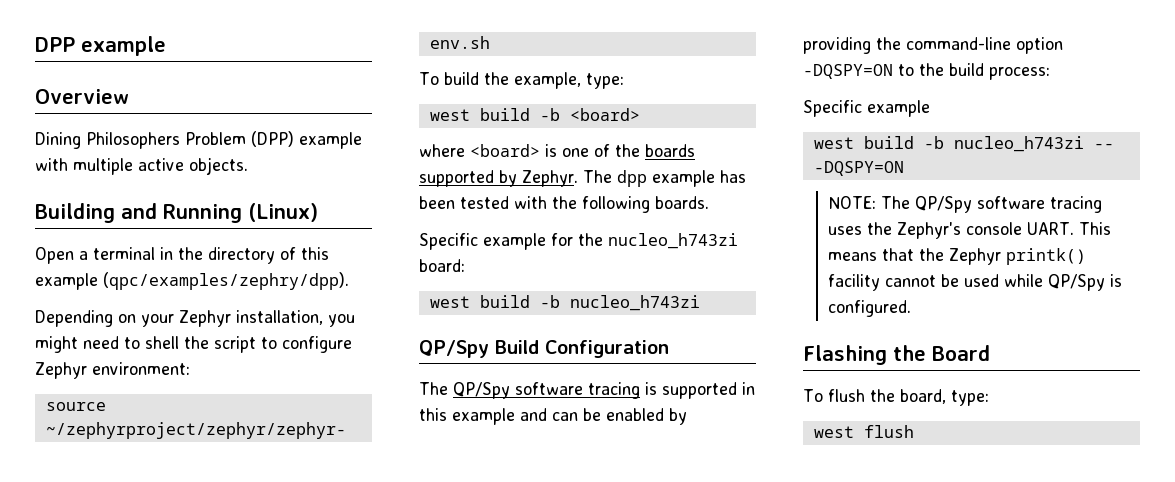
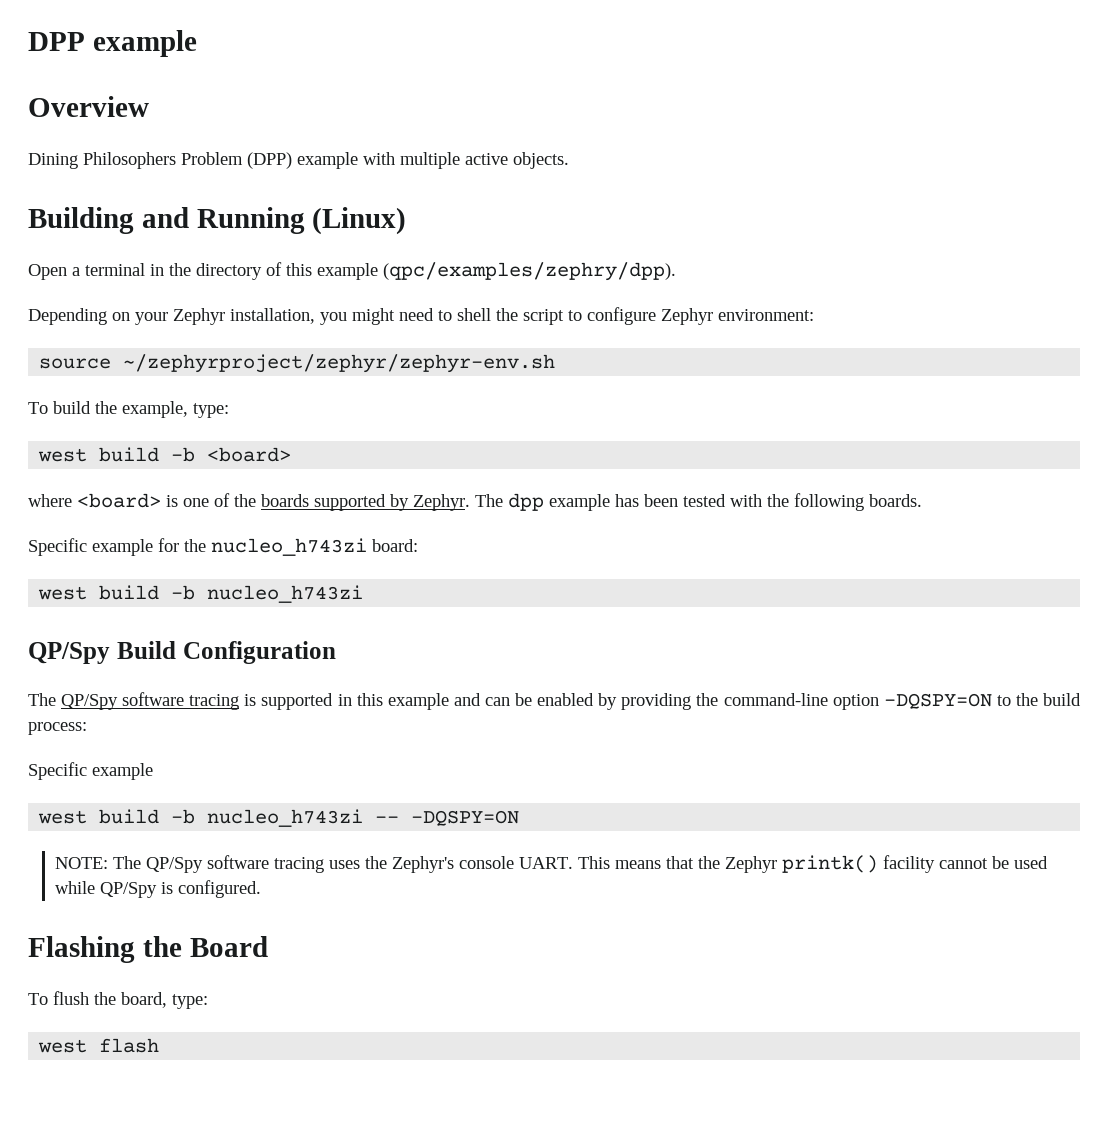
- west flush
+ west flash

